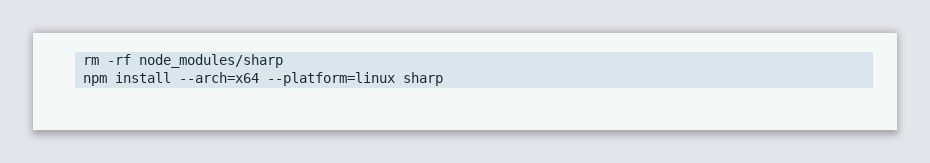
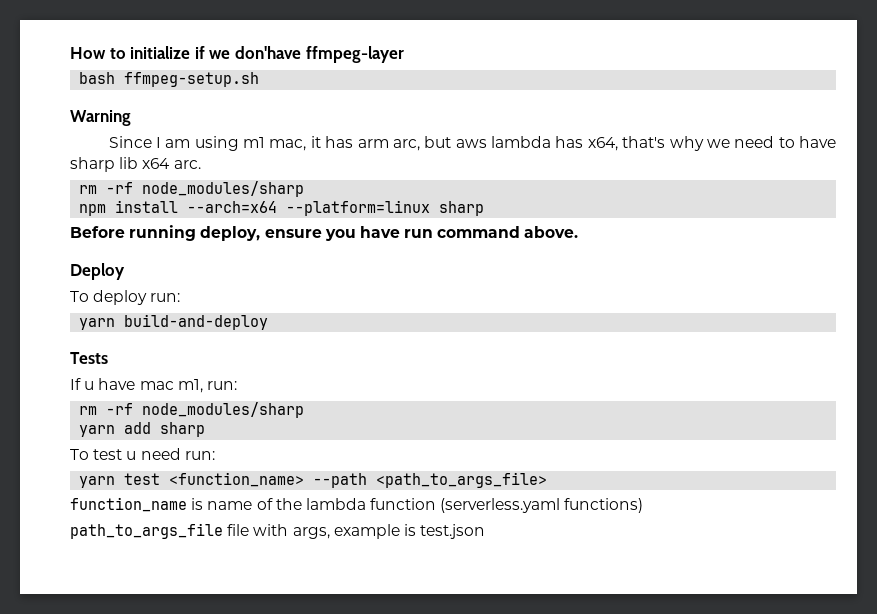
+ How to initialize if we don'have ffmpeg-layer
+ bash ffmpeg-setup.sh
+ Warning
+ Since I am using m1 mac, it has arm arc, but aws lambda has x64, that's why we need to have sharp lib x64 arc.
+ Before running deploy, ensure you have run command above.
+ Deploy
+ To deploy run:
+ yarn build-and-deploy
+ Tests
+ If u have mac m1, run:
+ rm -rf node_modules/sharp
+ yarn add sharp
+ To test u need run:
+ yarn test <function_name> --path <path_to_args_file>
+ function_name is name of the lambda function (serverless.yaml functions)
+ path_to_args_file file with args, example is test.json

